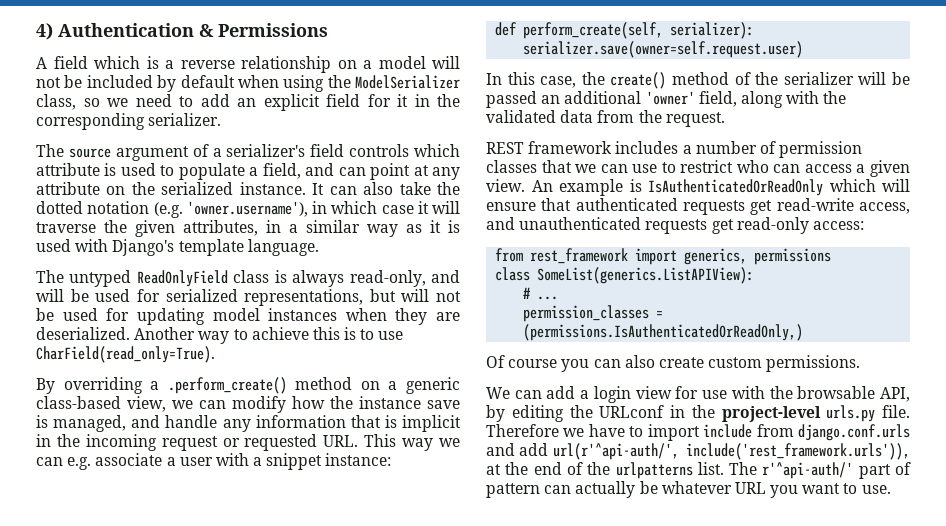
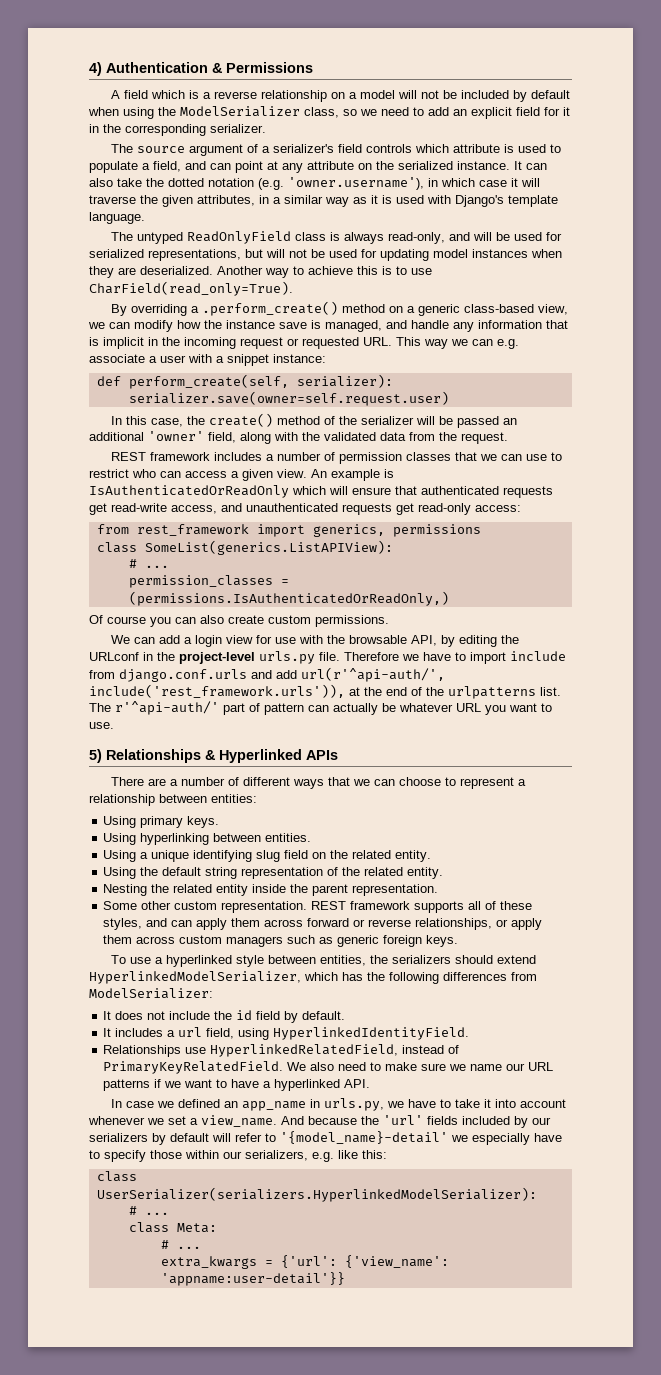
+ 5) Relationships & Hyperlinked APIs
+ There are a number of different ways that we can choose to represent a relationship between entities:
+ Using primary keys.
+ Using hyperlinking between entities.
+ Using a unique identifying slug field on the related entity.
+ Using the default string representation of the related entity.
+ Nesting the related entity inside the parent representation.
+ Some other custom representation. REST framework supports all of these styles, and can apply them across forward or reverse relationships, or apply them across custom managers such as generic foreign keys.
+ To use a hyperlinked style between entities, the serializers should extend HyperlinkedModelSerializer, which has the following differences from ModelSerializer:
+ It does not include the id field by default.
+ It includes a url field, using HyperlinkedIdentityField.
+ Relationships use HyperlinkedRelatedField, instead of PrimaryKeyRelatedField. We also need to make sure we name our URL patterns if we want to have a hyperlinked API.
+ In case we defined an app_name in urls.py, we have to take it into account whenever we set a view_name. And because the 'url' fields included by our serializers by default will refer to '{model_name}-detail' we especially have to specify those within our serializers, e.g. like this:
+ class UserSerializer(serializers.HyperlinkedModelSerializer):
+ # ...
+ class Meta:
+ # ...
+ extra_kwargs = {'url': {'view_name': 'appname:user-detail'}}

